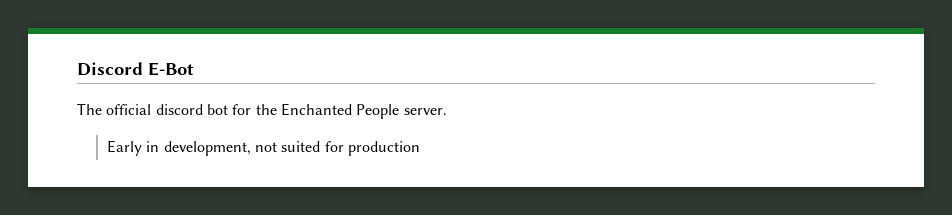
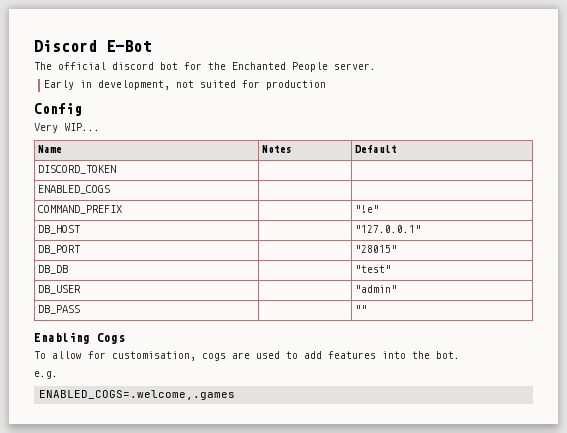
+ Config
+ Very WIP...
+ Name | Notes | Default
+ DISCORD_TOKEN | |
+ ENABLED_COGS | |
+ COMMAND_PREFIX | | "!e"
+ DB_HOST | | "127.0.0.1"
+ DB_PORT | | "28015"
+ DB_DB | | "test"
+ DB_USER | | "admin"
+ DB_PASS | | ""
+ Enabling Cogs
+ To allow for customisation, cogs are used to add features into the bot.
+ e.g.
+ ENABLED_COGS=.welcome,.games

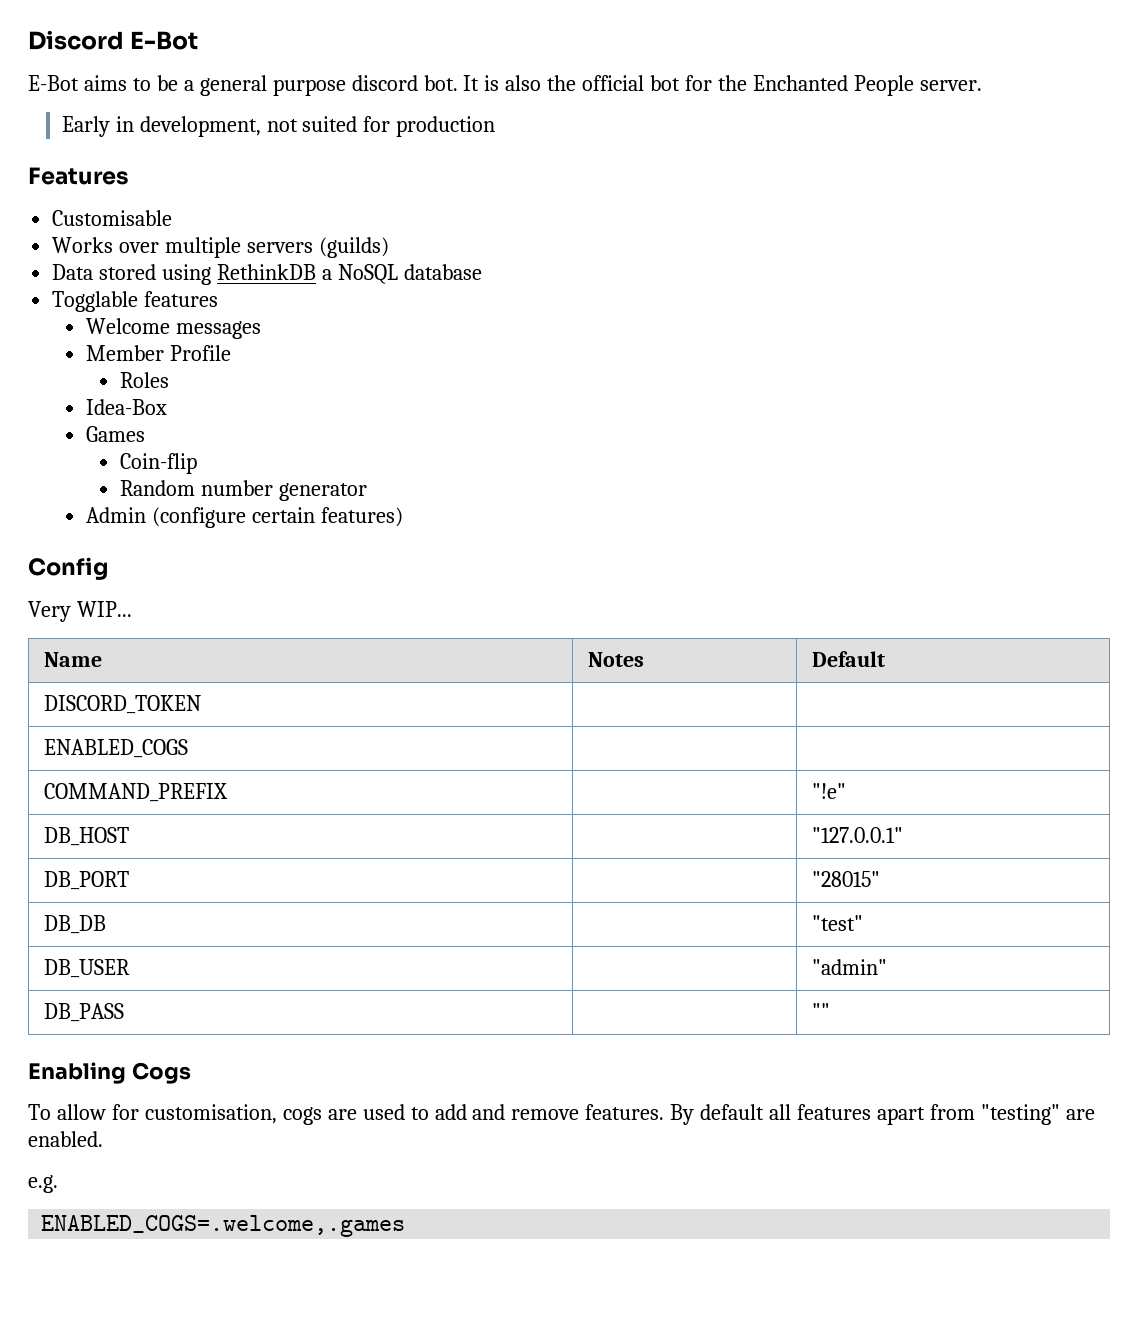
- The official discord bot for the Enchanted People server.
+ E-Bot aims to be a general purpose discord bot. It is also the official bot for the Enchanted People server.
+ Features
+ Customisable
+ Works over multiple servers (guilds)
+ Data stored using RethinkDB a NoSQL database
+ Togglable features
+ Welcome messages
+ Member Profile
+ Roles
+ Idea-Box
+ Games
+ Coin-flip
+ Random number generator
+ Admin (configure certain features)
- To allow for customisation, cogs are used to add features into the bot.
+ To allow for customisation, cogs are used to add and remove features. By default all features apart from "testing" are enabled.

